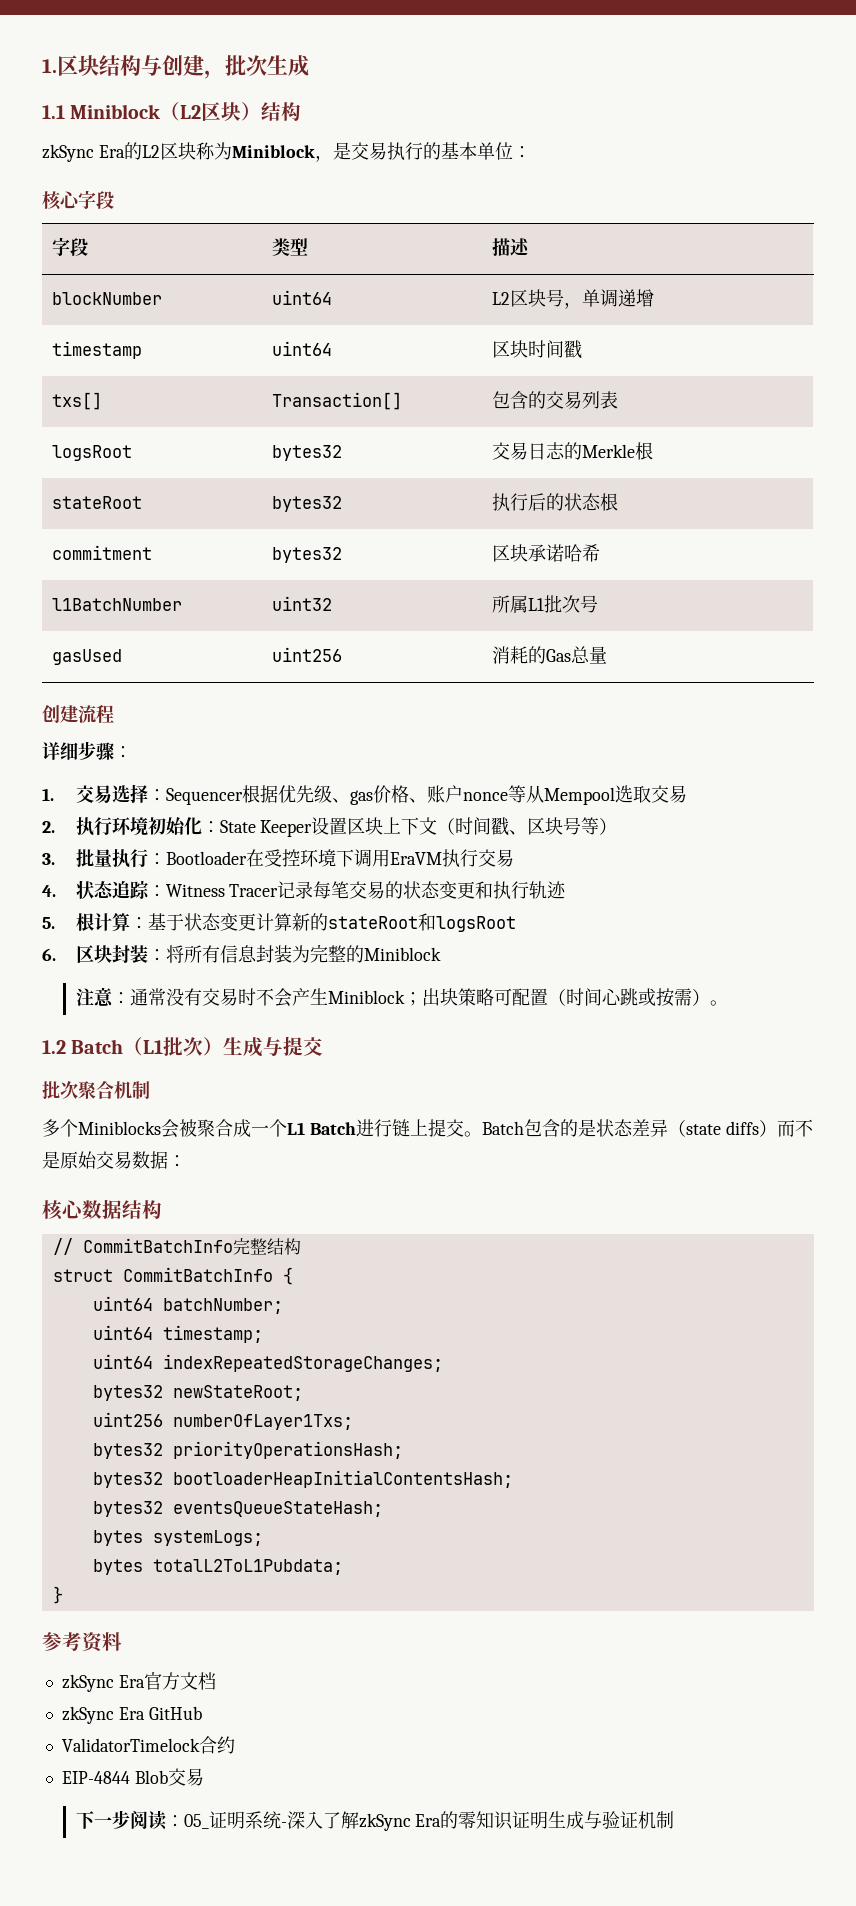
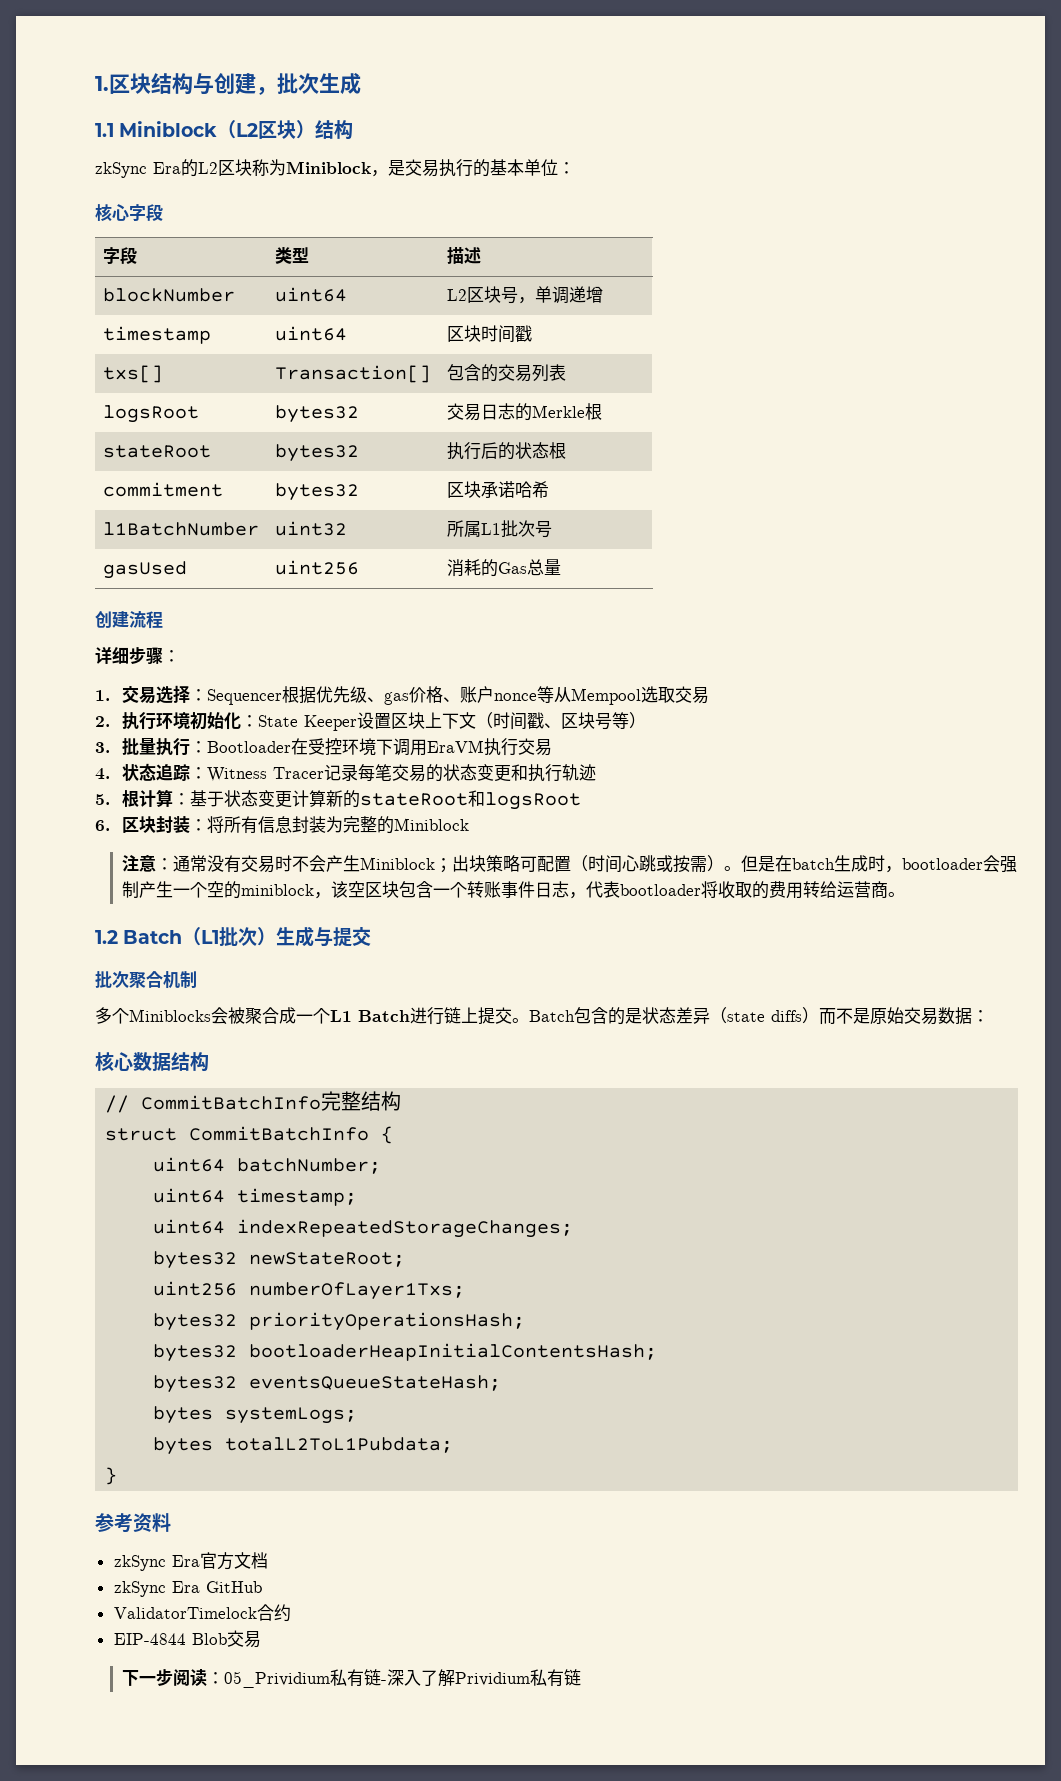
+ 但是在batch生成时，bootloader会强制产生一个空的miniblock，该空区块包含一个转账事件日志，代表bootloader将收取的费用转给运营商。
- 下一步阅读：05_证明系统-深入了解zkSync Era的零知识证明生成与验证机制
+ 下一步阅读：05_Prividium私有链-深入了解Prividium私有链

